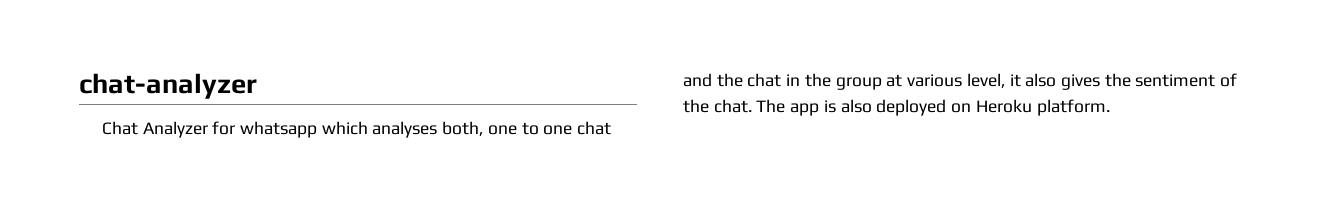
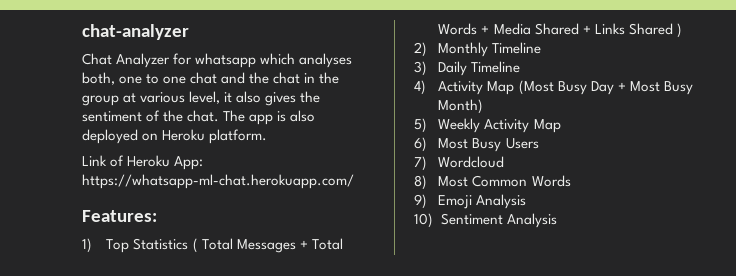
+ Link of Heroku App: https://whatsapp-ml-chat.herokuapp.com/
+ Features:
+ 1) Top Statistics ( Total Messages + Total Words + Media Shared + Links Shared )
+ 2) Monthly Timeline
+ 3) Daily Timeline
+ 4) Activity Map (Most Busy Day + Most Busy Month)
+ 5) Weekly Activity Map
+ 6) Most Busy Users
+ 7) Wordcloud
+ 8) Most Common Words
+ 9) Emoji Analysis
+ 10) Sentiment Analysis

